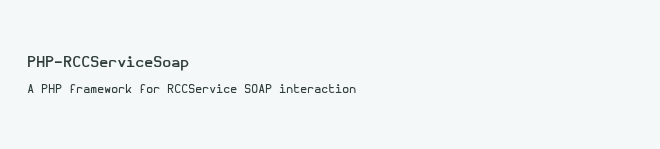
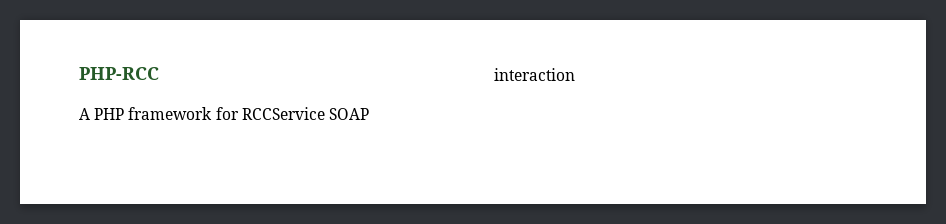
- PHP-RCCServiceSoap
+ PHP-RCC

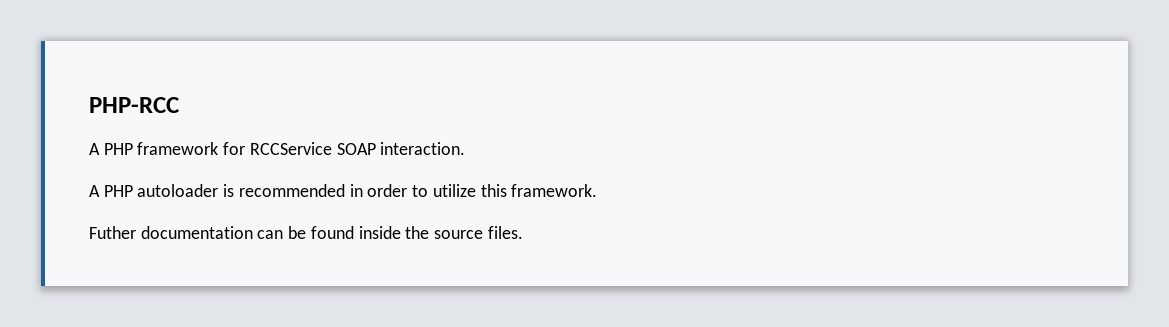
- A PHP framework for RCCService SOAP interaction
+ A PHP framework for RCCService SOAP interaction.
+ A PHP autoloader is recommended in order to utilize this framework.
+ Futher documentation can be found inside the source files.

